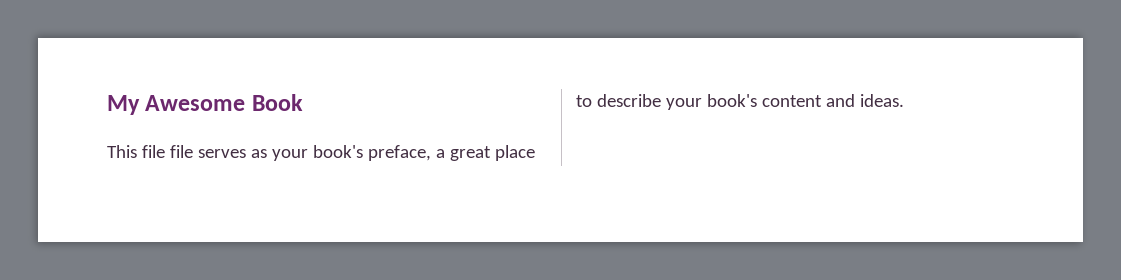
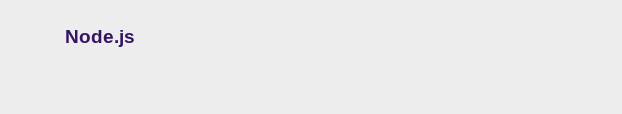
- My Awesome Book
- This file file serves as your book's preface, a great place to describe your book's content and ideas.
+ Node.js

